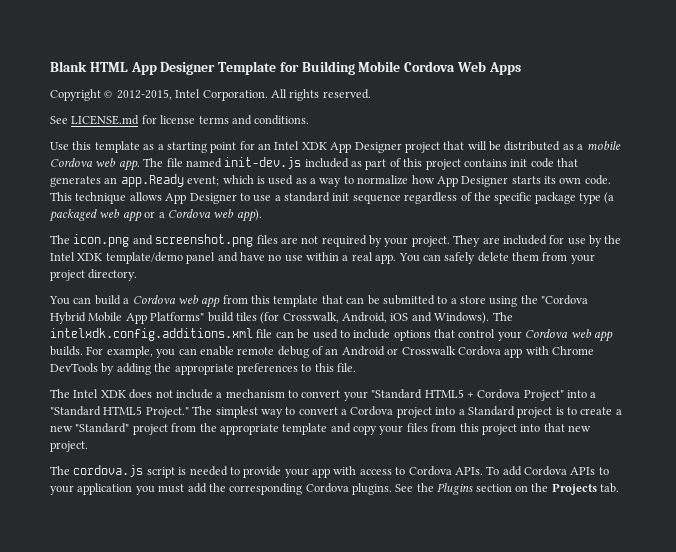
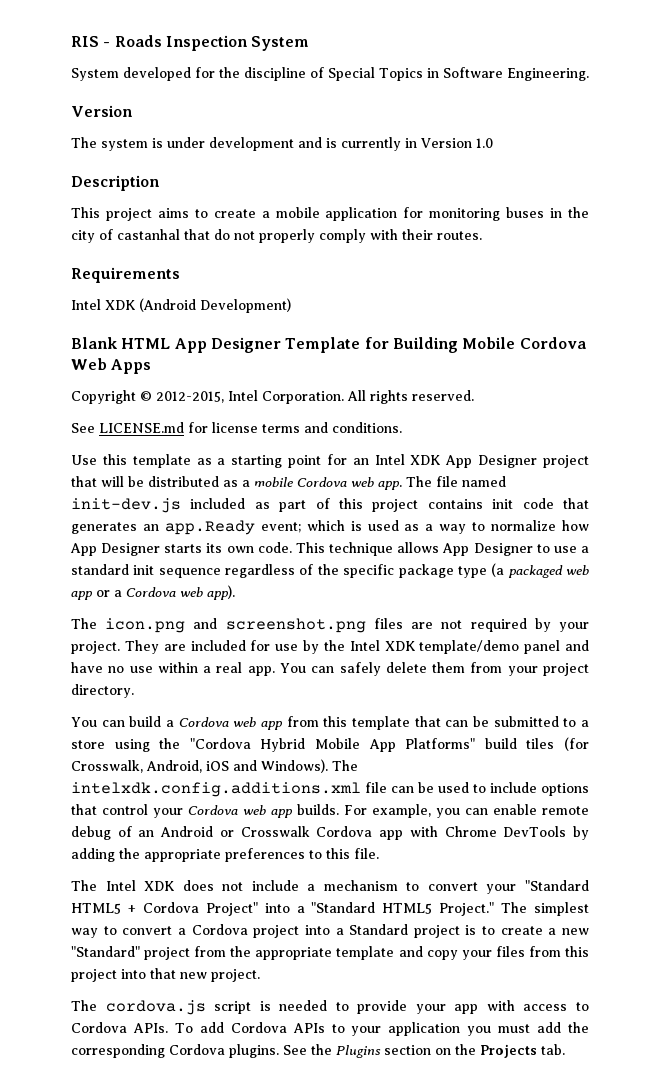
+ RIS - Roads Inspection System
+ System developed for the discipline of Special Topics in Software Engineering.
+ Version
+ The system is under development and is currently in Version 1.0
+ Description
+ This project aims to create a mobile application for monitoring buses in the city of castanhal that do not properly comply with their routes.
+ Requirements
+ Intel XDK (Android Development)

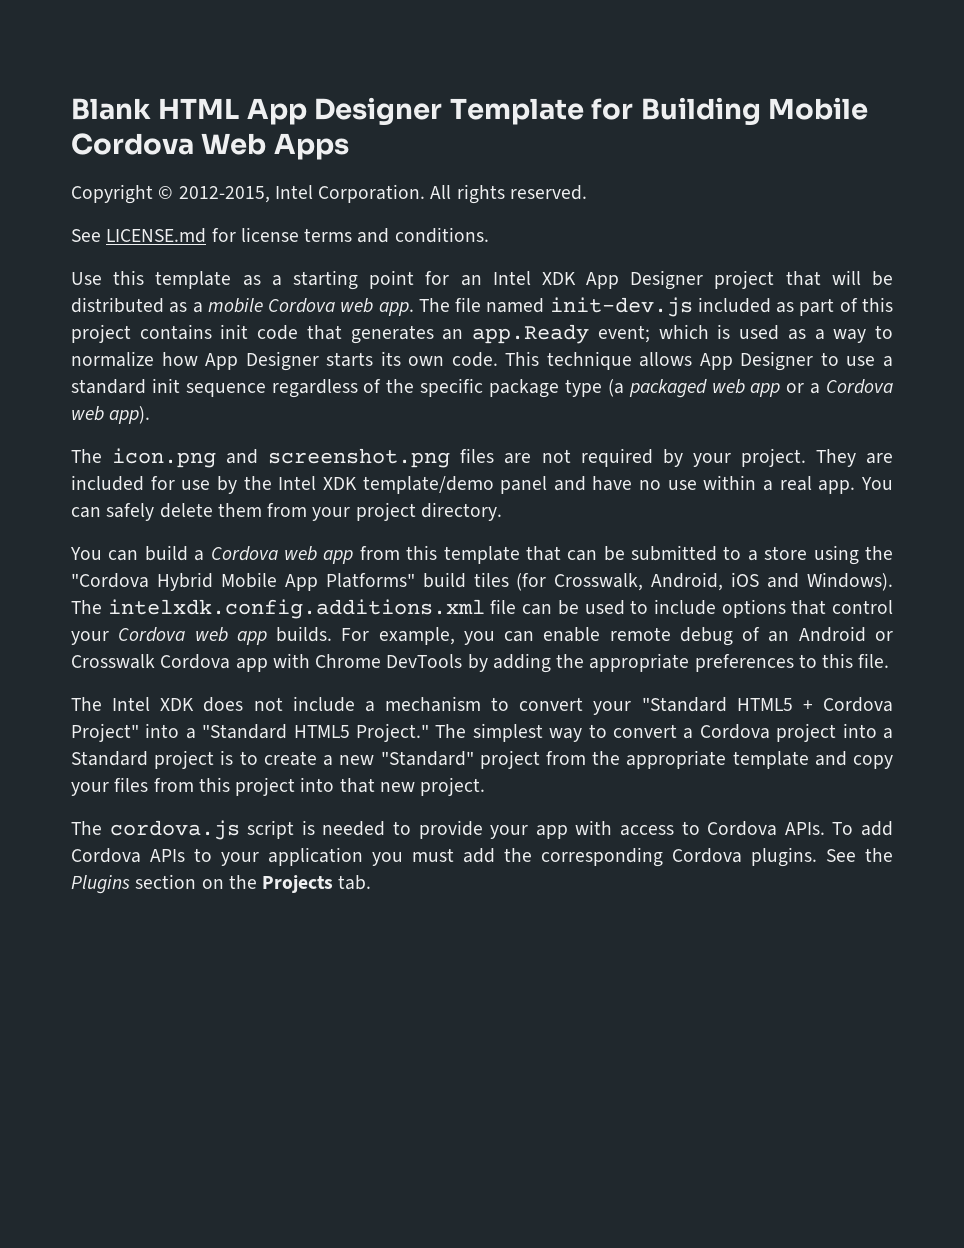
- RIS - Roads Inspection System
- System developed for the discipline of Special Topics in Software Engineering.
- Version
- The system is under development and is currently in Version 1.0
- Description
- This project aims to create a mobile application for monitoring buses in the city of castanhal that do not properly comply with their routes.
- Requirements
- Intel XDK (Android Development)

